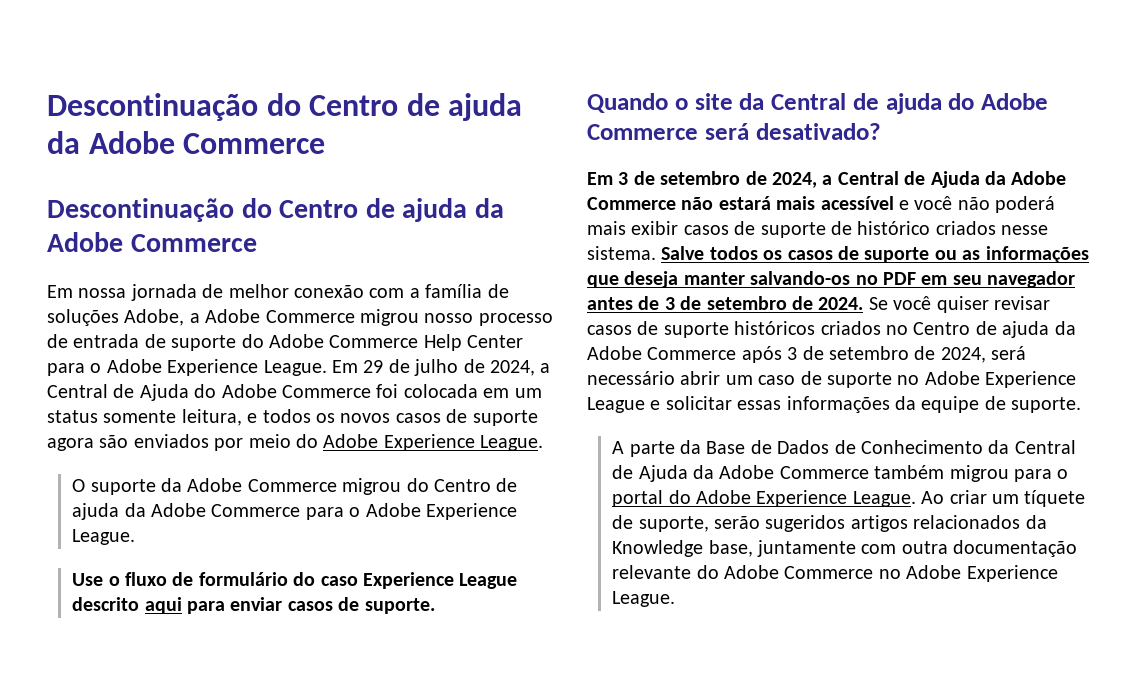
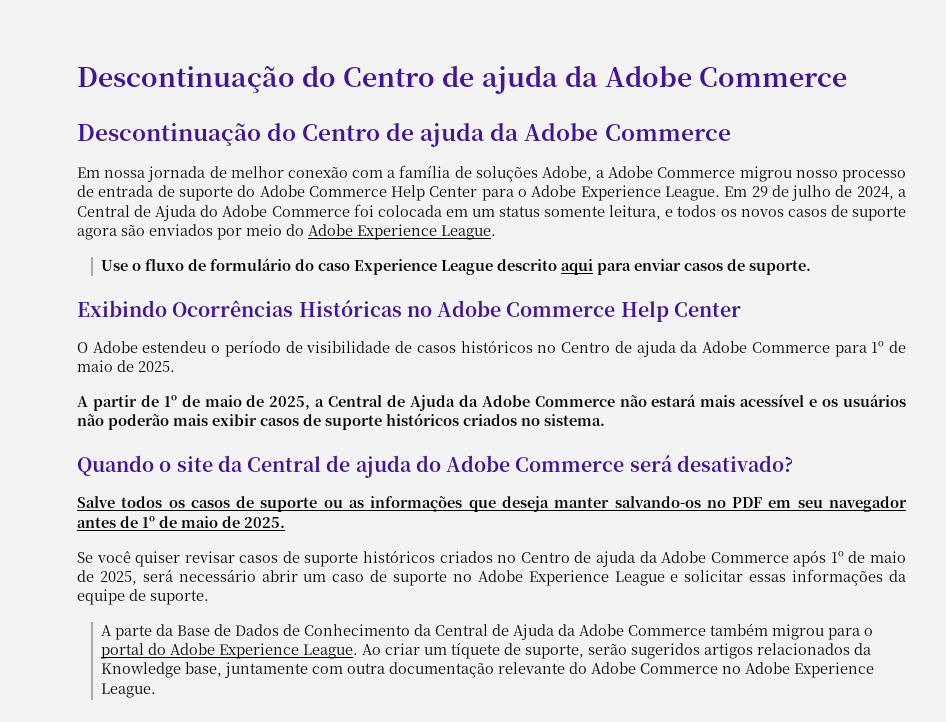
- O suporte da Adobe Commerce migrou do Centro de ajuda da Adobe Commerce para o Adobe Experience League.
+ Exibindo Ocorrências Históricas no Adobe Commerce Help Center
+ O Adobe estendeu o período de visibilidade de casos históricos no Centro de ajuda da Adobe Commerce para 1º de maio de 2025.
+ A partir de 1º de maio de 2025, a Central de Ajuda da Adobe Commerce não estará mais acessível e os usuários não poderão mais exibir casos de suporte históricos criados no sistema.
- Em 3 de setembro de 2024, a Central de Ajuda da Adobe Commerce não estará mais acessível e você não poderá mais exibir casos de suporte de histórico criados nesse sistema. Salve todos os casos de suporte ou as informações que deseja manter salvando-os no PDF em seu navegador antes de 3 de setembro de 2024. Se você quiser revisar casos de suporte históricos criados no Centro de ajuda da Adobe Commerce após 3 de setembro de 2024, será necessário abrir um caso de suporte no Adobe Experience League e solicitar essas informações da equipe de suporte.
+ Salve todos os casos de suporte ou as informações que deseja manter salvando-os no PDF em seu navegador antes de 1º de maio de 2025.
+ Se você quiser revisar casos de suporte históricos criados no Centro de ajuda da Adobe Commerce após 1º de maio de 2025, será necessário abrir um caso de suporte no Adobe Experience League e solicitar essas informações da equipe de suporte.

